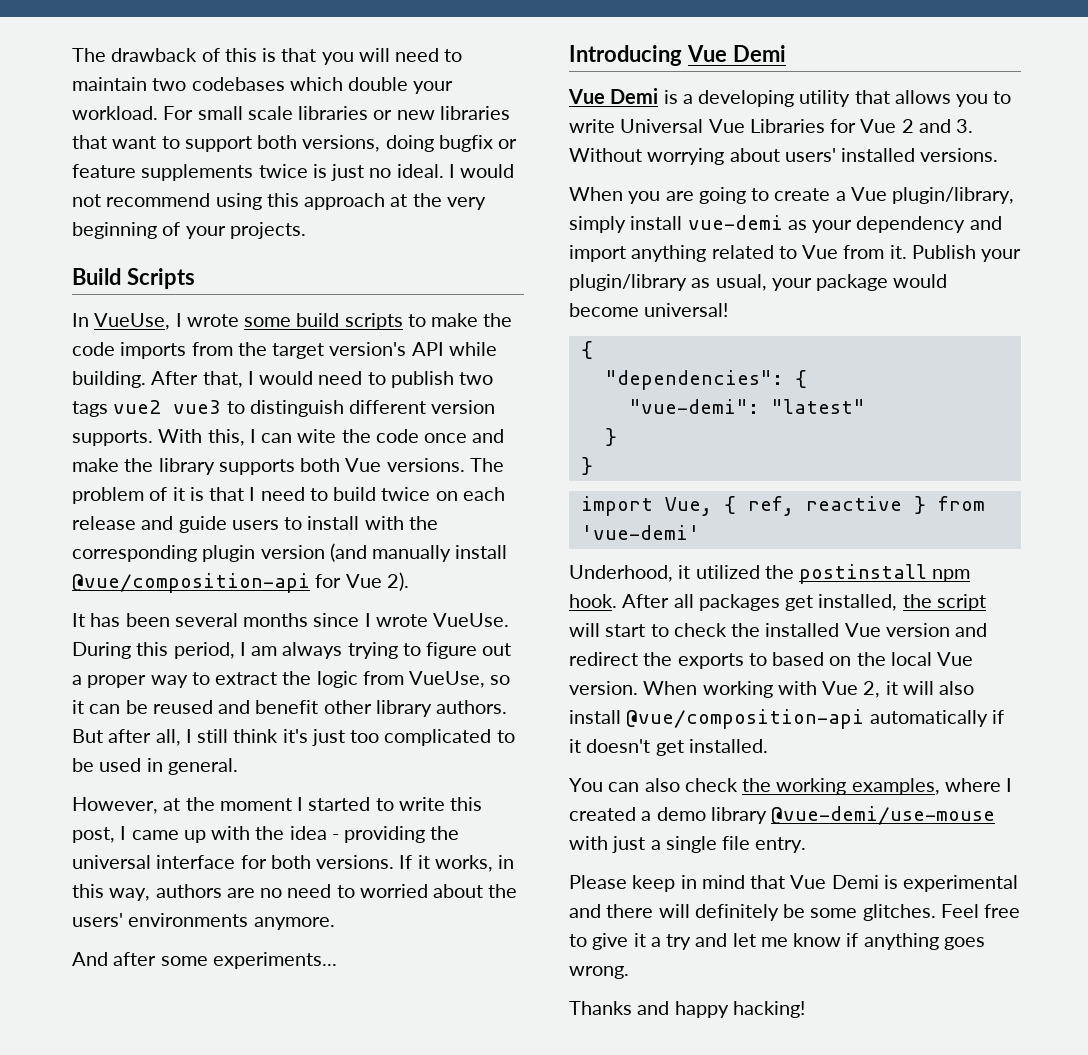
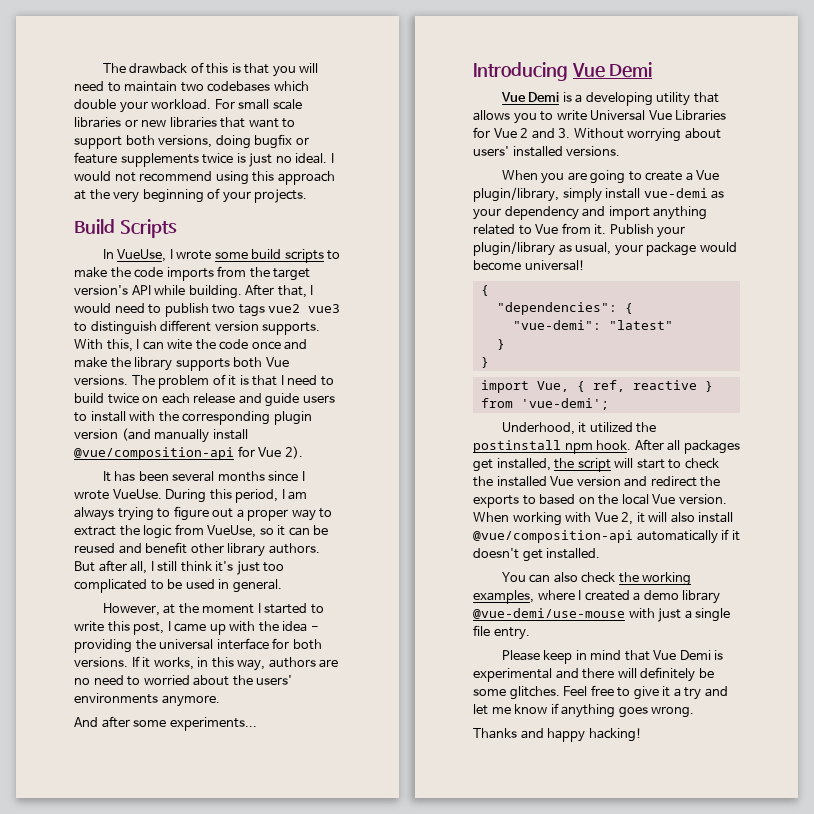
- import Vue, { ref, reactive } from 'vue-demi'
+ import Vue, { ref, reactive } from 'vue-demi';

